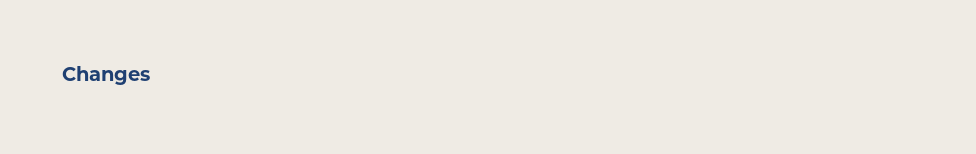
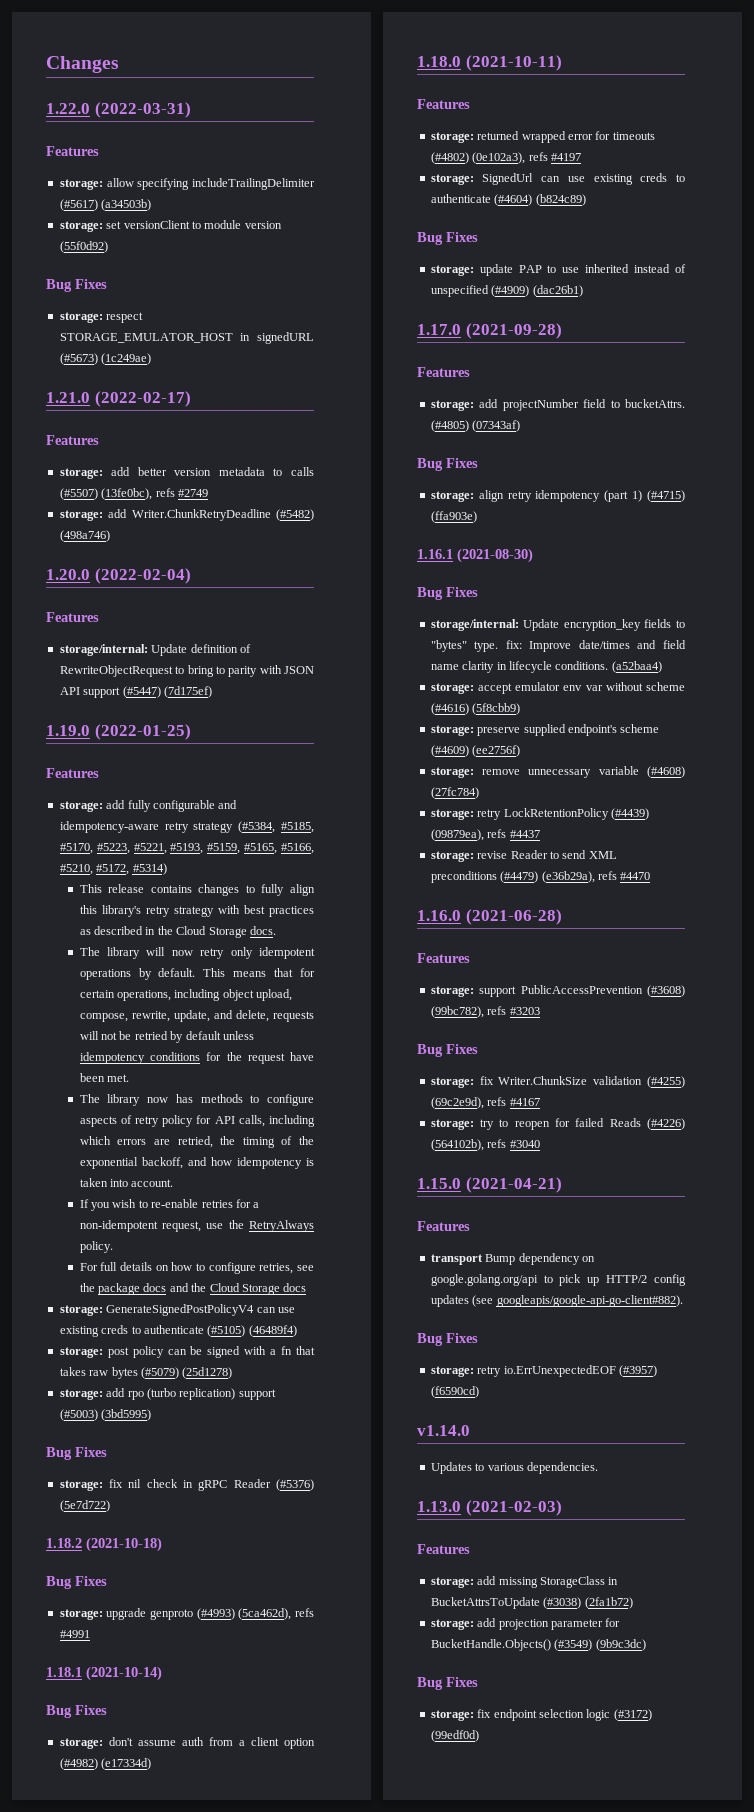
+ 1.22.0 (2022-03-31)
+ Features
+ storage: allow specifying includeTrailingDelimiter (#5617) (a34503b)
+ storage: set versionClient to module version (55f0d92)
+ Bug Fixes
+ storage: respect STORAGE_EMULATOR_HOST in signedURL (#5673) (1c249ae)
+ 1.21.0 (2022-02-17)
+ Features
+ storage: add better version metadata to calls (#5507) (13fe0bc), refs #2749
+ storage: add Writer.ChunkRetryDeadline (#5482) (498a746)
+ 1.20.0 (2022-02-04)
+ Features
+ storage/internal: Update definition of RewriteObjectRequest to bring to parity with JSON API support (#5447) (7d175ef)
+ 1.19.0 (2022-01-25)
+ Features
+ storage: add fully configurable and idempotency-aware retry strategy (#5384, #5185, #5170, #5223, #5221, #5193, #5159, #5165, #5166, #5210, #5172, #5314)
+ This release contains changes to fully align this library's retry strategy with best practices as described in the Cloud Storage docs.
+ The library will now retry only idempotent operations by default. This means that for certain operations, including object upload, compose, rewrite, update, and delete, requests will not be retried by default unless idempotency conditions for the request have been met.
+ The library now has methods to configure aspects of retry policy for API calls, including which errors are retried, the timing of the exponential backoff, and how idempotency is taken into account.
+ If you wish to re-enable retries for a non-idempotent request, use the RetryAlways policy.
+ For full details on how to configure retries, see the package docs and the Cloud Storage docs
+ storage: GenerateSignedPostPolicyV4 can use existing creds to authenticate (#5105) (46489f4)
+ storage: post policy can be signed with a fn that takes raw bytes (#5079) (25d1278)
+ storage: add rpo (turbo replication) support (#5003) (3bd5995)
+ Bug Fixes
+ storage: fix nil check in gRPC Reader (#5376) (5e7d722)
+ 1.18.2 (2021-10-18)
+ Bug Fixes
+ storage: upgrade genproto (#4993) (5ca462d), refs #4991
+ 1.18.1 (2021-10-14)
+ Bug Fixes
+ storage: don't assume auth from a client option (#4982) (e17334d)
+ 1.18.0 (2021-10-11)
+ Features
+ storage: returned wrapped error for timeouts (#4802) (0e102a3), refs #4197
+ storage: SignedUrl can use existing creds to authenticate (#4604) (b824c89)
+ Bug Fixes
+ storage: update PAP to use inherited instead of unspecified (#4909) (dac26b1)
+ 1.17.0 (2021-09-28)
+ Features
+ storage: add projectNumber field to bucketAttrs. (#4805) (07343af)
+ Bug Fixes
+ storage: align retry idempotency (part 1) (#4715) (ffa903e)
+ 1.16.1 (2021-08-30)
+ Bug Fixes
+ storage/internal: Update encryption_key fields to "bytes" type. fix: Improve date/times and field name clarity in lifecycle conditions. (a52baa4)
+ storage: accept emulator env var without scheme (#4616) (5f8cbb9)
+ storage: preserve supplied endpoint's scheme (#4609) (ee2756f)
+ storage: remove unnecessary variable (#4608) (27fc784)
+ storage: retry LockRetentionPolicy (#4439) (09879ea), refs #4437
+ storage: revise Reader to send XML preconditions (#4479) (e36b29a), refs #4470
+ 1.16.0 (2021-06-28)
+ Features
+ storage: support PublicAccessPrevention (#3608) (99bc782), refs #3203
+ Bug Fixes
+ storage: fix Writer.ChunkSize validation (#4255) (69c2e9d), refs #4167
+ storage: try to reopen for failed Reads (#4226) (564102b), refs #3040
+ 1.15.0 (2021-04-21)
+ Features
+ transport Bump dependency on google.golang.org/api to pick up HTTP/2 config updates (see googleapis/google-api-go-client#882).
+ Bug Fixes
+ storage: retry io.ErrUnexpectedEOF (#3957) (f6590cd)
+ v1.14.0
+ Updates to various dependencies.
+ 1.13.0 (2021-02-03)
+ Features
+ storage: add missing StorageClass in BucketAttrsToUpdate (#3038) (2fa1b72)
+ storage: add projection parameter for BucketHandle.Objects() (#3549) (9b9c3dc)
+ Bug Fixes
+ storage: fix endpoint selection logic (#3172) (99edf0d)

